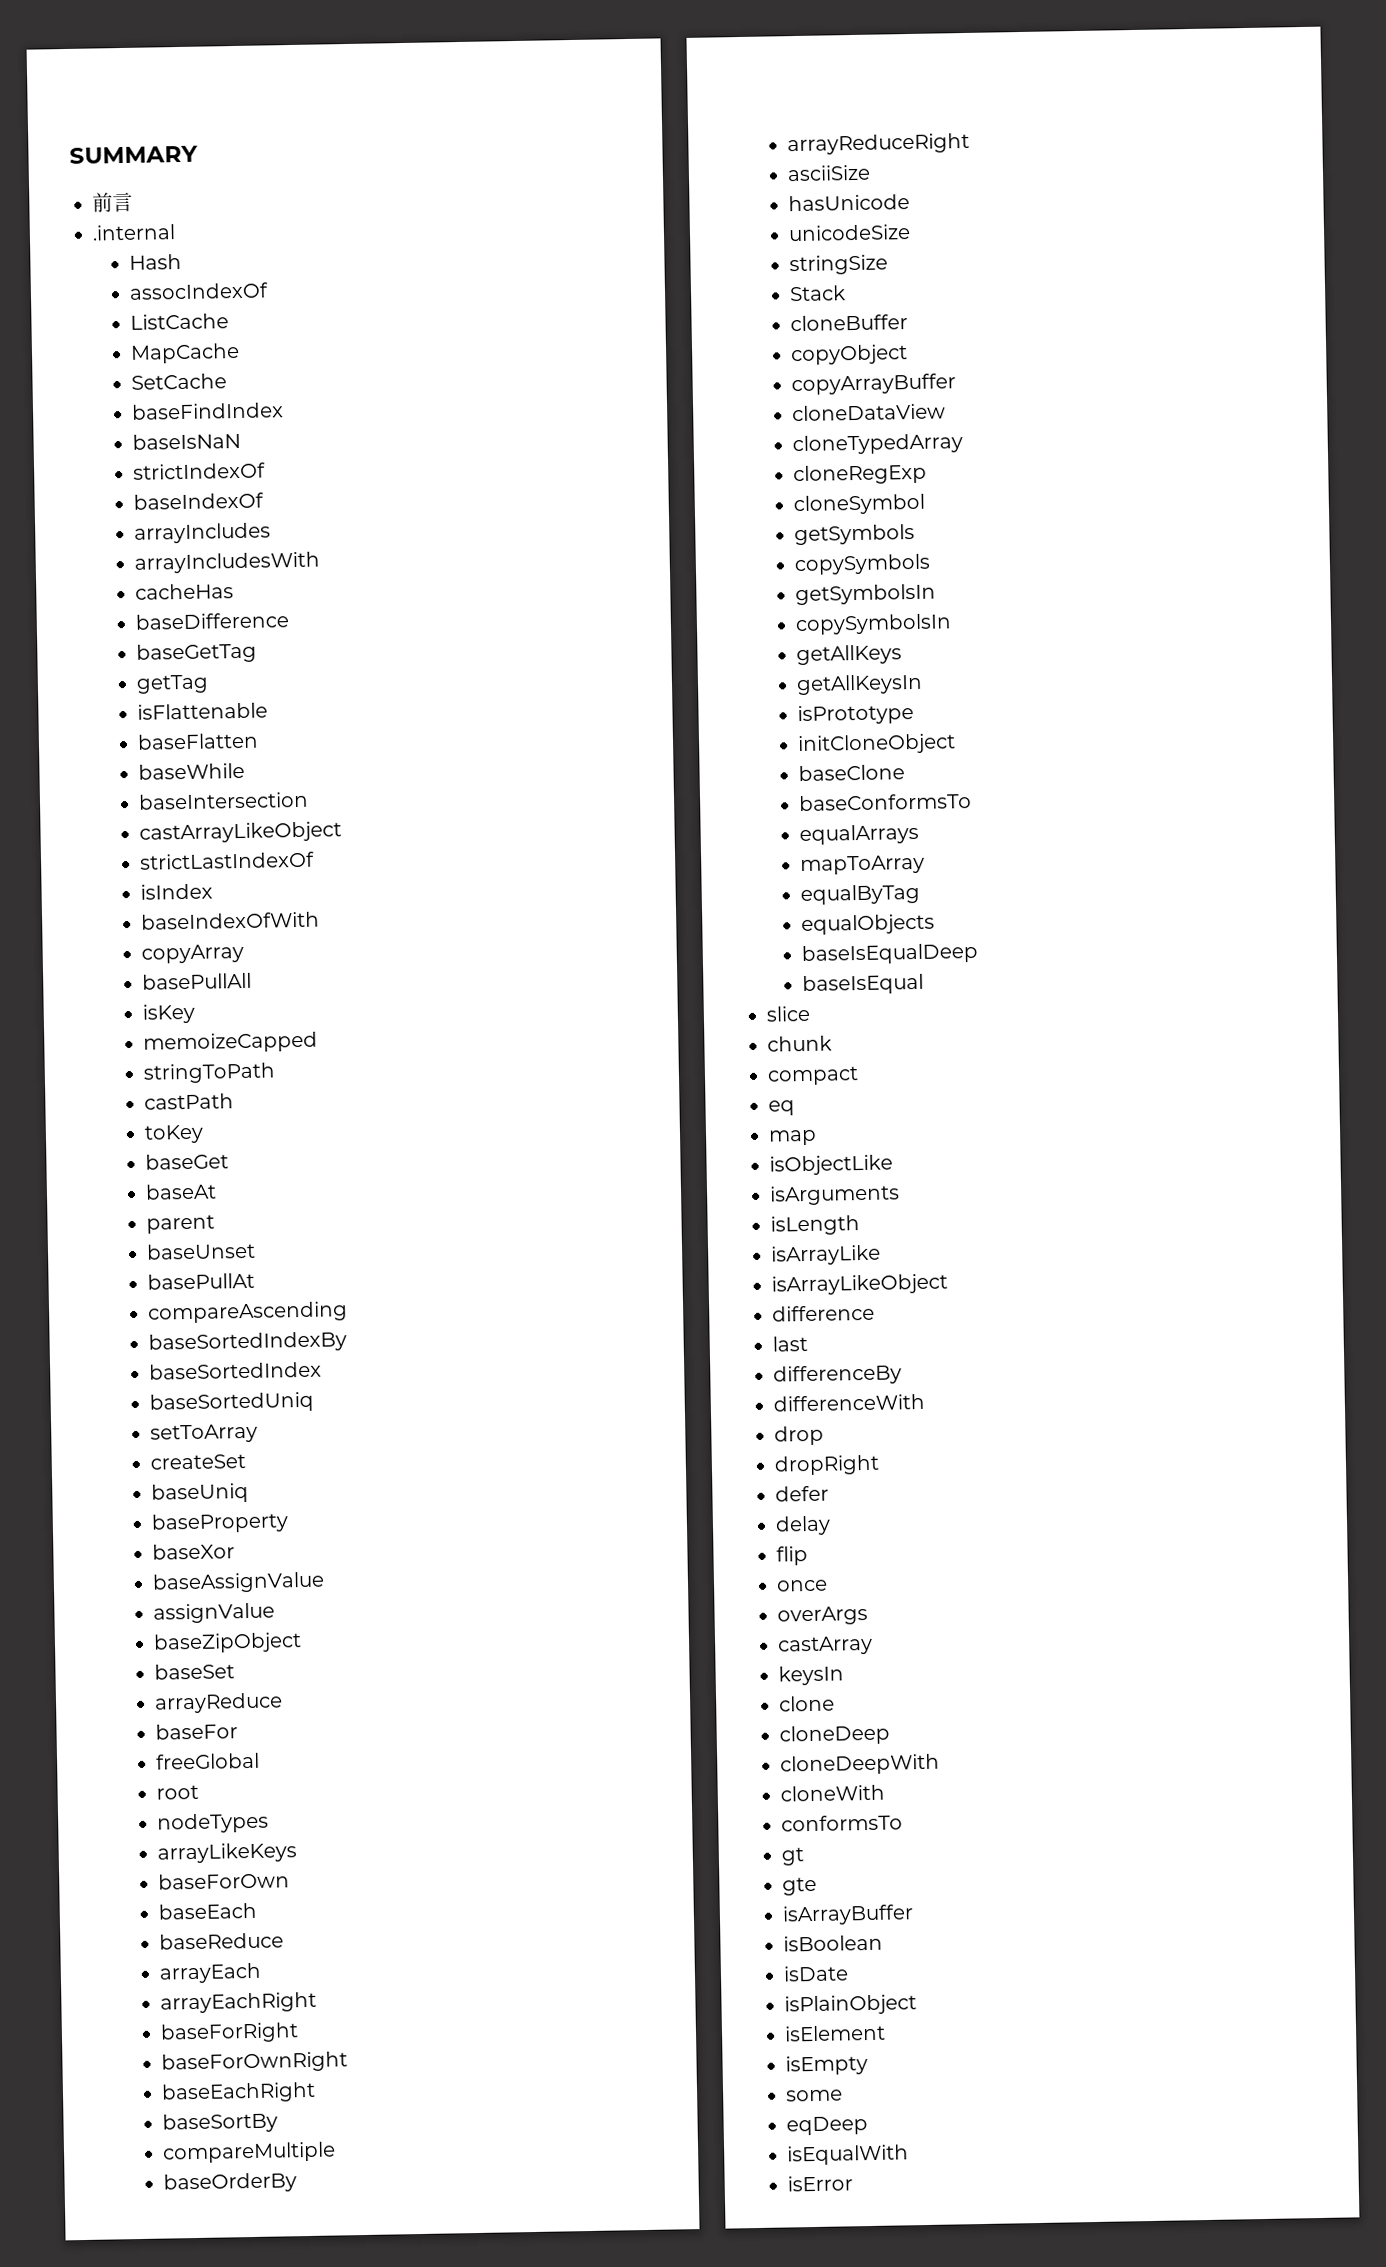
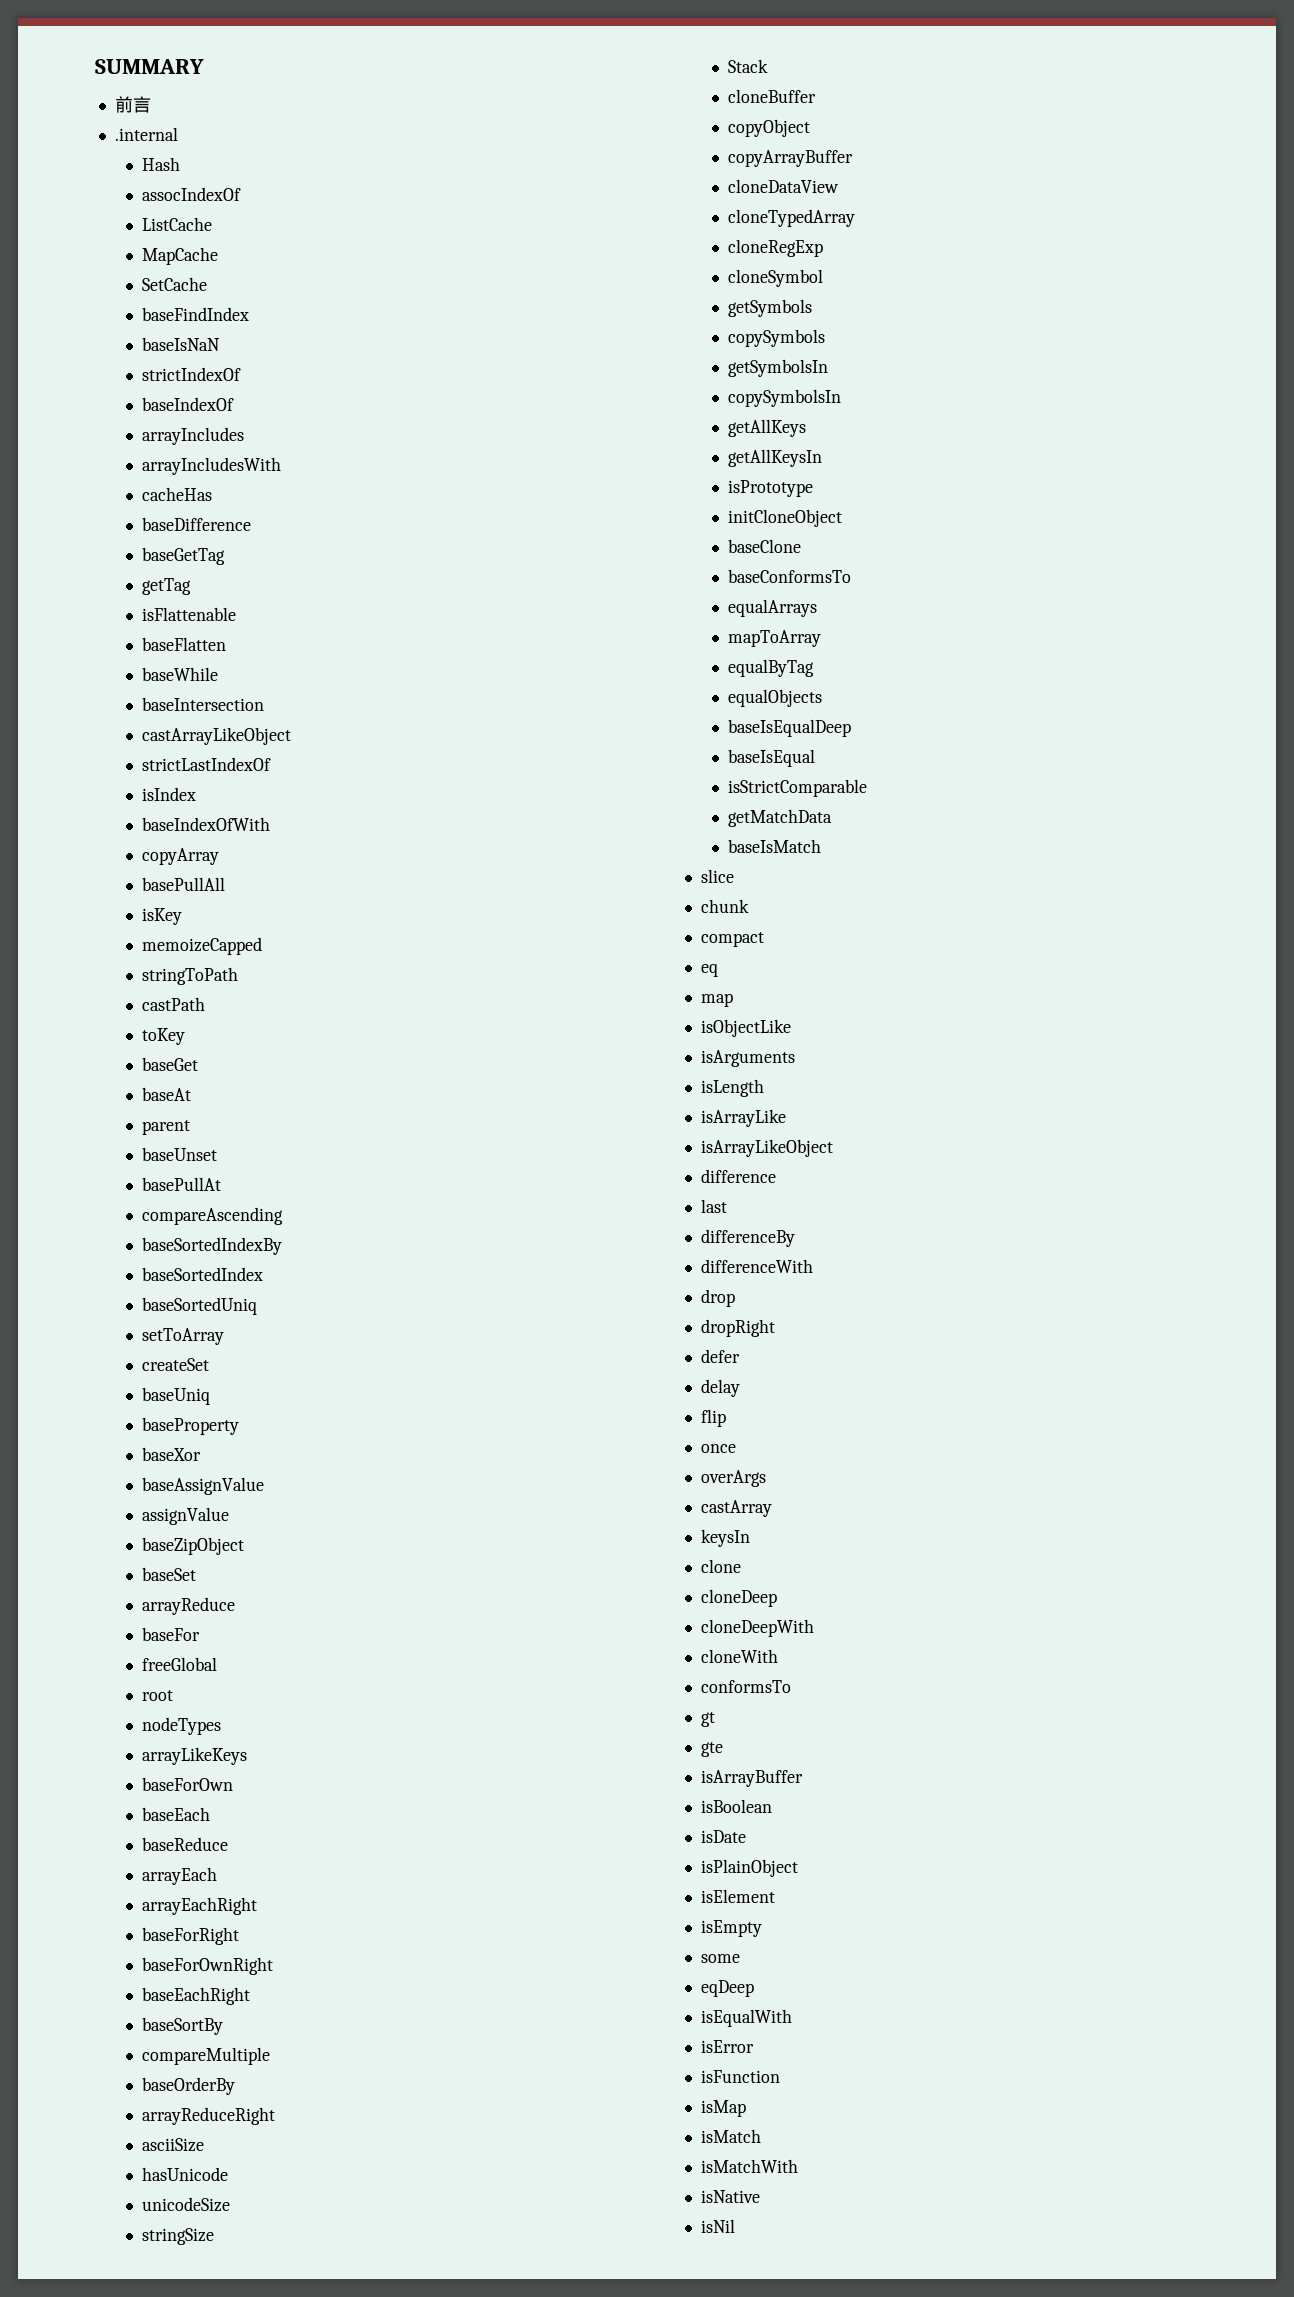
+ isStrictComparable
+ getMatchData
+ baseIsMatch
+ isFunction
+ isMap
+ isMatch
+ isMatchWith
+ isNative
+ isNil

